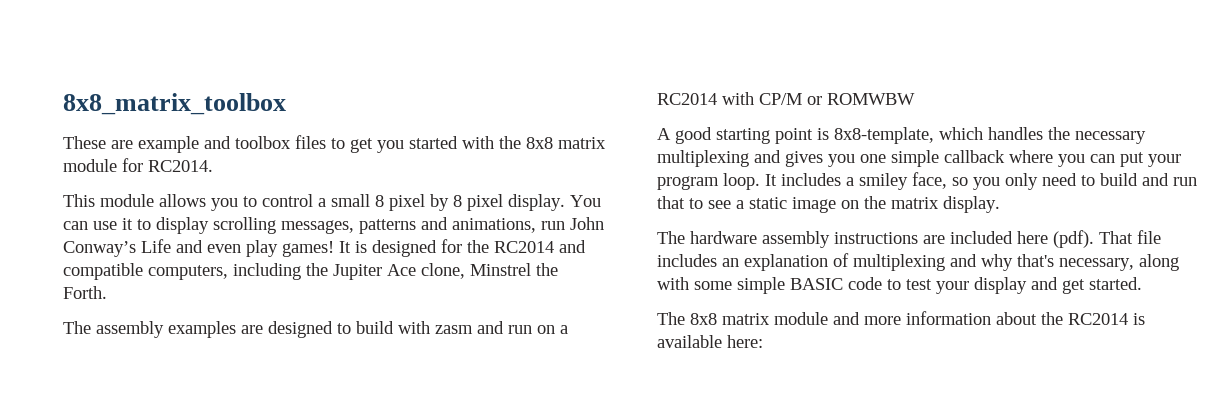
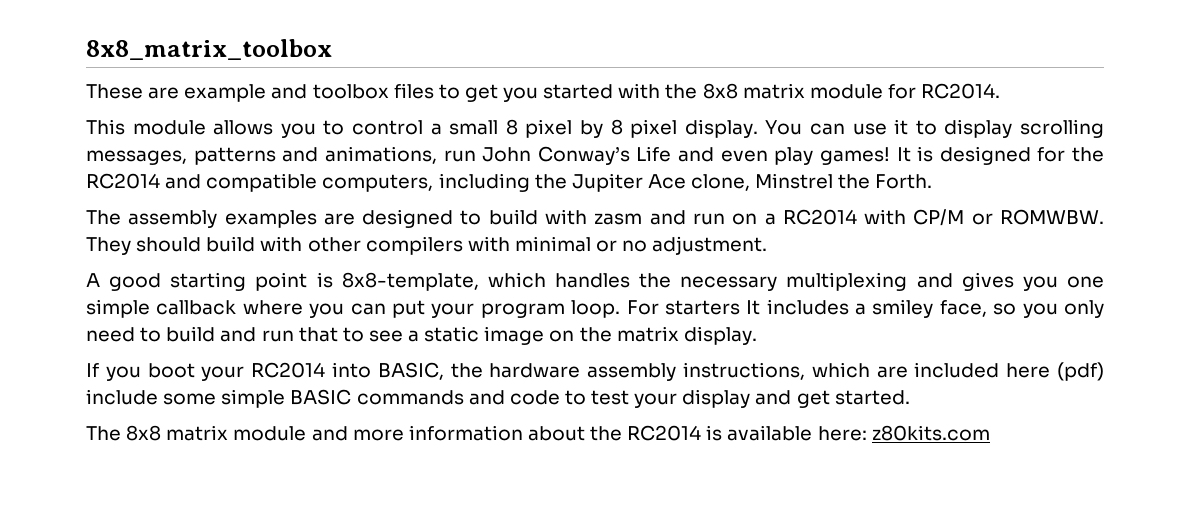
- The assembly examples are designed to build with zasm and run on a RC2014 with CP/M or ROMWBW
+ The assembly examples are designed to build with zasm and run on a RC2014 with CP/M or ROMWBW. They should build with other compilers with minimal or no adjustment.
- It includes a smiley face, so you only need to build and run that to see a static image on the matrix display.
+ For starters It includes a smiley face, so you only need to build and run that to see a static image on the matrix display.
- The hardware assembly instructions are included here (pdf). That file includes an explanation of multiplexing and why that's necessary, along with some simple BASIC code to test your display and get started.
+ If you boot your RC2014 into BASIC, the hardware assembly instructions, which are included here (pdf) include some simple BASIC commands and code to test your display and get started.
- The 8x8 matrix module and more information about the RC2014 is available here:
+ The 8x8 matrix module and more information about the RC2014 is available here: z80kits.com

